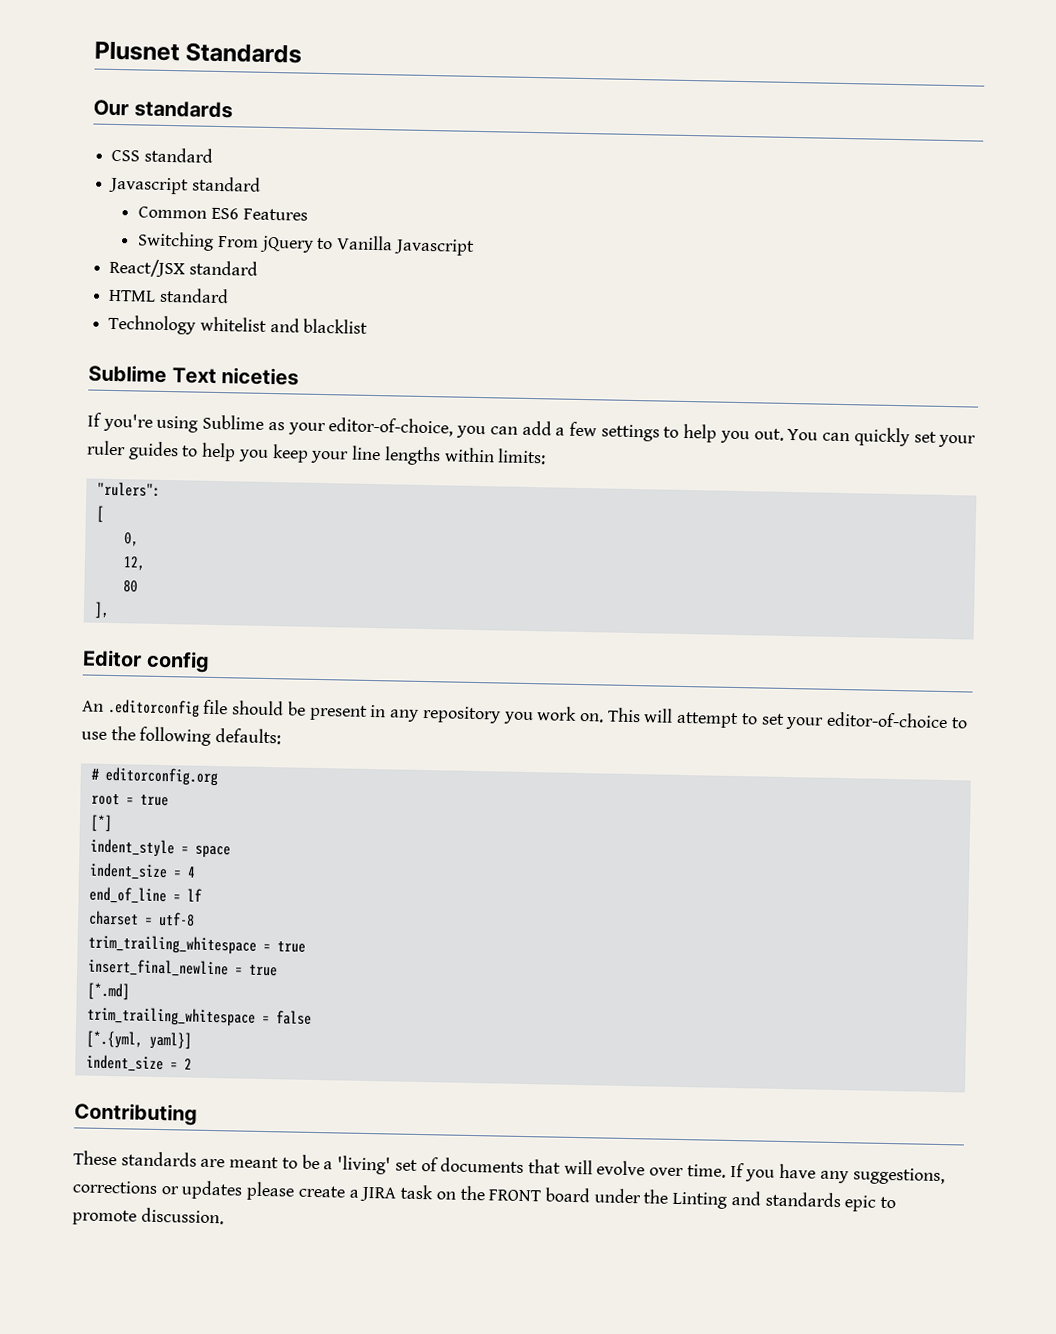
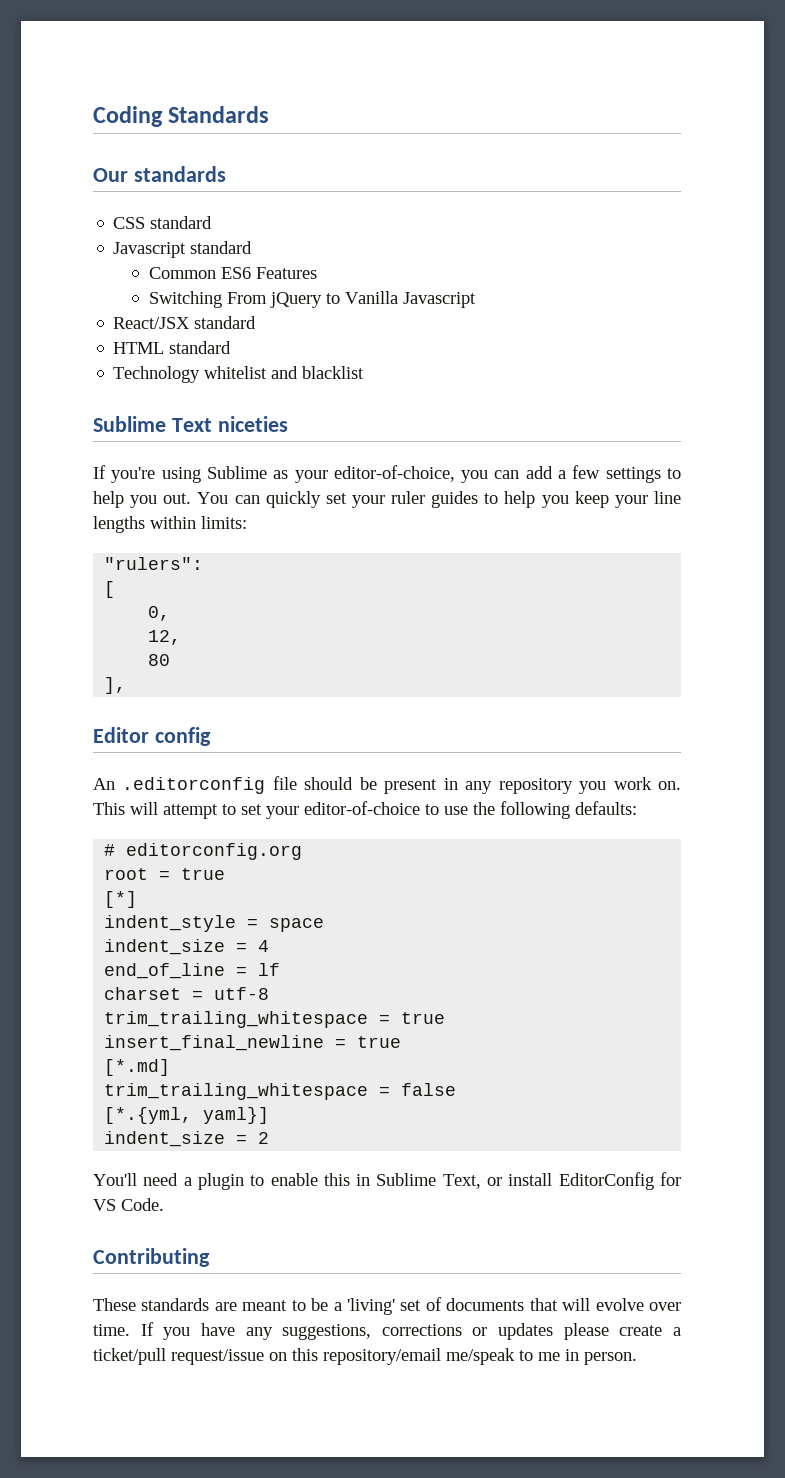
- Plusnet Standards
+ Coding Standards
+ You'll need a plugin to enable this in Sublime Text, or install EditorConfig for VS Code.
- If you have any suggestions, corrections or updates please create a JIRA task on the FRONT board under the Linting and standards epic to promote discussion.
+ If you have any suggestions, corrections or updates please create a ticket/pull request/issue on this repository/email me/speak to me in person.

